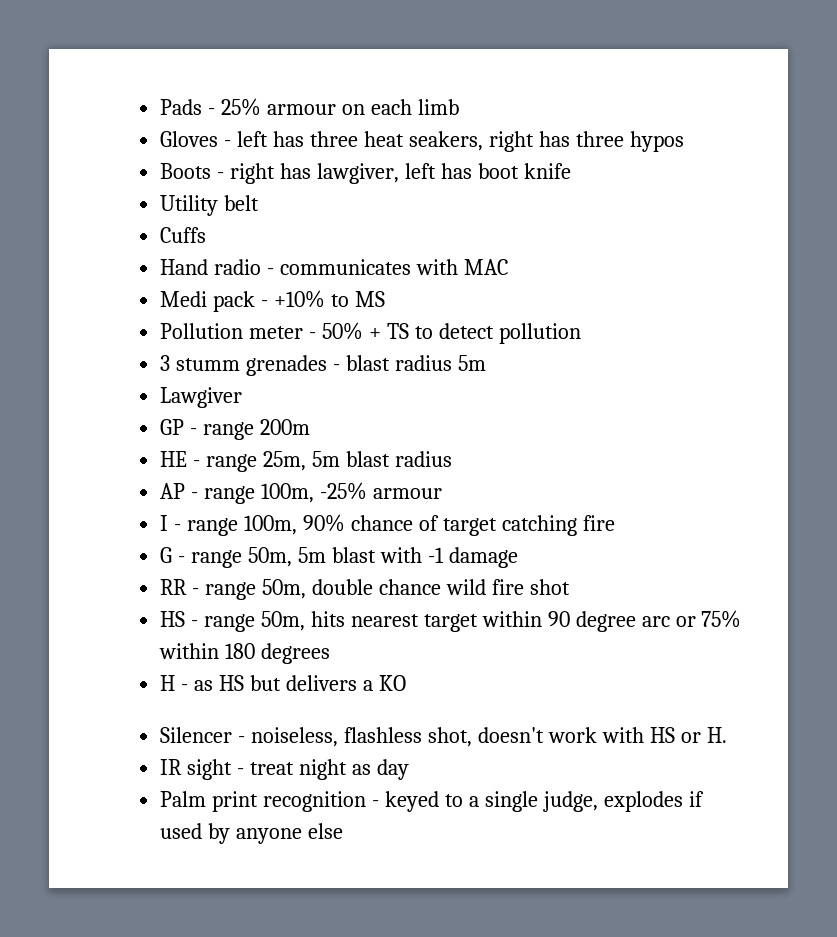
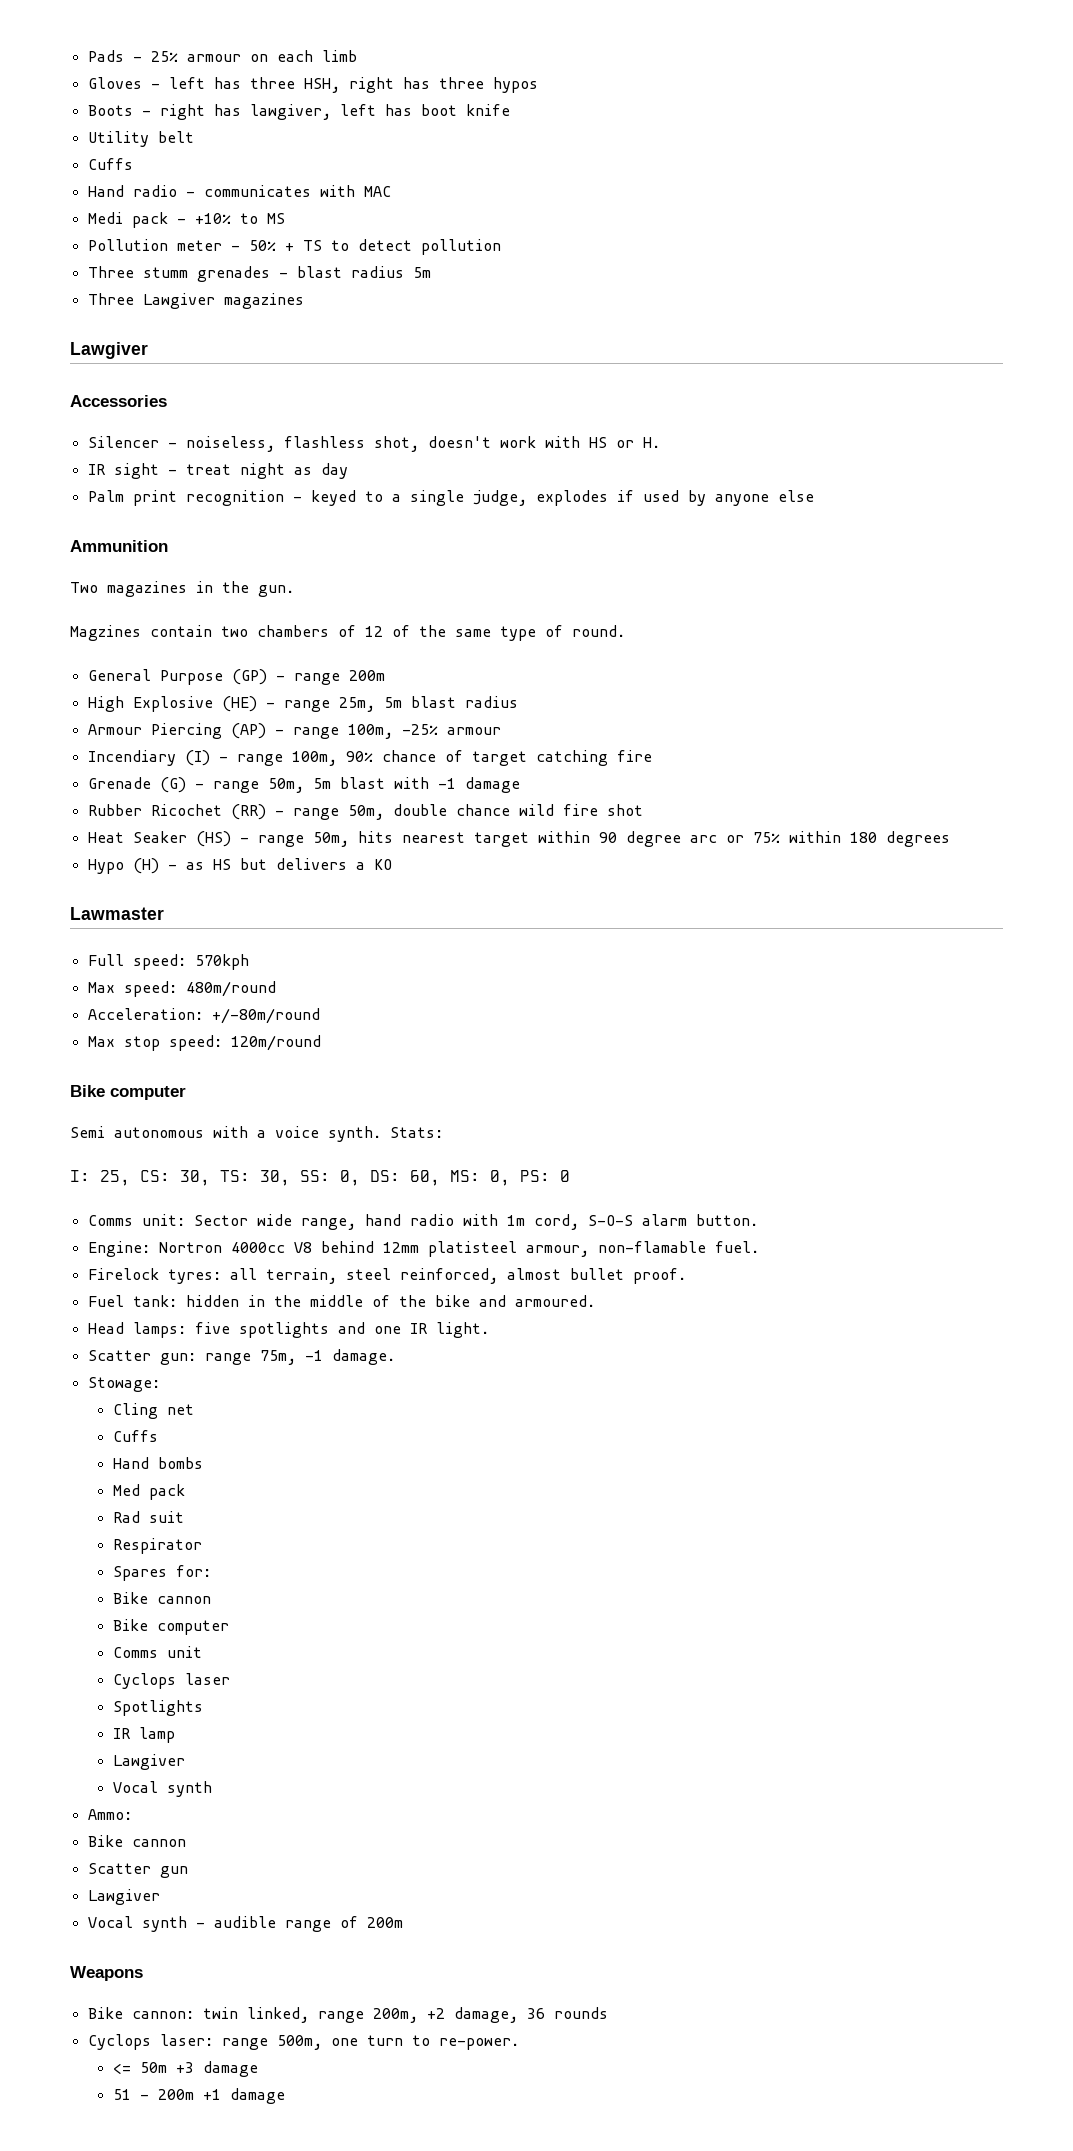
- Gloves - left has three heat seakers, right has three hypos
+ Gloves - left has three HSH, right has three hypos
- 3 stumm grenades - blast radius 5m
+ Three stumm grenades - blast radius 5m
+ Three Lawgiver magazines
  Lawgiver
- GP - range 200m
- HE - range 25m, 5m blast radius
- AP - range 100m, -25% armour
- I - range 100m, 90% chance of target catching fire
- G - range 50m, 5m blast with -1 damage
- RR - range 50m, double chance wild fire shot
- HS - range 50m, hits nearest target within 90 degree arc or 75% within 180 degrees
- H - as HS but delivers a KO
+ Accessories
+ Ammunition
+ Two magazines in the gun.
+ Magzines contain two chambers of 12 of the same type of round.
+ General Purpose (GP) - range 200m
+ High Explosive (HE) - range 25m, 5m blast radius
+ Armour Piercing (AP) - range 100m, -25% armour
+ Incendiary (I) - range 100m, 90% chance of target catching fire
+ Grenade (G) - range 50m, 5m blast with -1 damage
+ Rubber Ricochet (RR) - range 50m, double chance wild fire shot
+ Heat Seaker (HS) - range 50m, hits nearest target within 90 degree arc or 75% within 180 degrees
+ Hypo (H) - as HS but delivers a KO
+ Lawmaster
+ Full speed: 570kph
+ Max speed: 480m/round
+ Acceleration: +/-80m/round
+ Max stop speed: 120m/round
+ Bike computer
+ Semi autonomous with a voice synth. Stats:
+ I: 25, CS: 30, TS: 30, SS: 0, DS: 60, MS: 0, PS: 0
+ Comms unit: Sector wide range, hand radio with 1m cord, S-O-S alarm button.
+ Engine: Nortron 4000cc V8 behind 12mm platisteel armour, non-flamable fuel.
+ Firelock tyres: all terrain, steel reinforced, almost bullet proof.
+ Fuel tank: hidden in the middle of the bike and armoured.
+ Head lamps: five spotlights and one IR light.
+ Scatter gun: range 75m, -1 damage.
+ Stowage:
+ Cling net
+ Cuffs
+ Hand bombs
+ Med pack
+ Rad suit
+ Respirator
+ Spares for:
+ Bike cannon
+ Bike computer
+ Comms unit
+ Cyclops laser
+ Spotlights
+ IR lamp
+ Lawgiver
+ Vocal synth
+ Ammo:
+ Bike cannon
+ Scatter gun
+ Lawgiver
+ Vocal synth - audible range of 200m
+ Weapons
+ Bike cannon: twin linked, range 200m, +2 damage, 36 rounds
+ Cyclops laser: range 500m, one turn to re-power.
+ <= 50m +3 damage
+ 51 - 200m +1 damage

